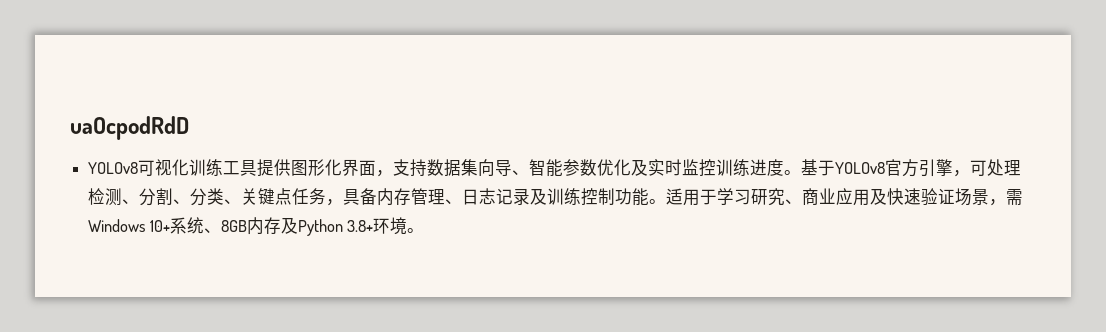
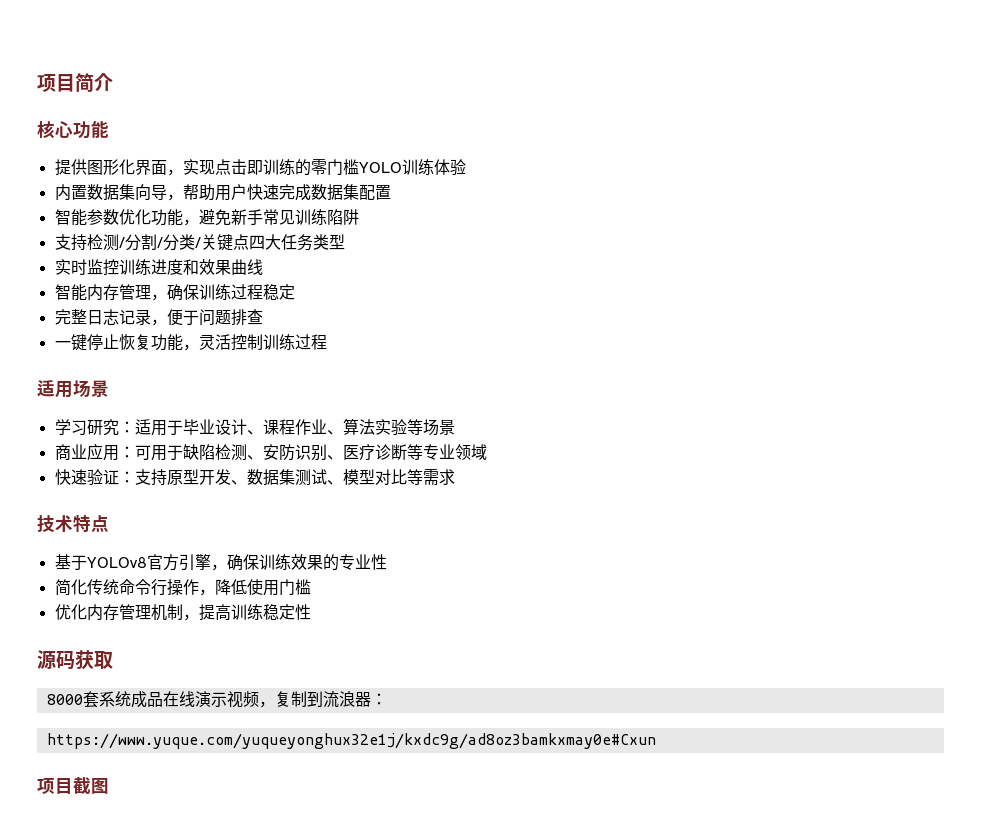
- uaOcpodRdD
- YOLOv8可视化训练工具提供图形化界面，支持数据集向导、智能参数优化及实时监控训练进度。基于YOLOv8官方引擎，可处理检测、分割、分类、关键点任务，具备内存管理、日志记录及训练控制功能。适用于学习研究、商业应用及快速验证场景，需Windows 10+系统、8GB内存及Python 3.8+环境。
+ 项目简介
+ 核心功能
+ 提供图形化界面，实现点击即训练的零门槛YOLO训练体验
+ 内置数据集向导，帮助用户快速完成数据集配置
+ 智能参数优化功能，避免新手常见训练陷阱
+ 支持检测/分割/分类/关键点四大任务类型
+ 实时监控训练进度和效果曲线
+ 智能内存管理，确保训练过程稳定
+ 完整日志记录，便于问题排查
+ 一键停止恢复功能，灵活控制训练过程
+ 适用场景
+ 学习研究：适用于毕业设计、课程作业、算法实验等场景
+ 商业应用：可用于缺陷检测、安防识别、医疗诊断等专业领域
+ 快速验证：支持原型开发、数据集测试、模型对比等需求
+ 技术特点
+ 基于YOLOv8官方引擎，确保训练效果的专业性
+ 简化传统命令行操作，降低使用门槛
+ 优化内存管理机制，提高训练稳定性
+ 源码获取
+ 8000套系统成品在线演示视频，复制到流浪器：
+ https://www.yuque.com/yuqueyonghux32e1j/kxdc9g/ad8oz3bamkxmay0e#Cxun
+ 项目截图

